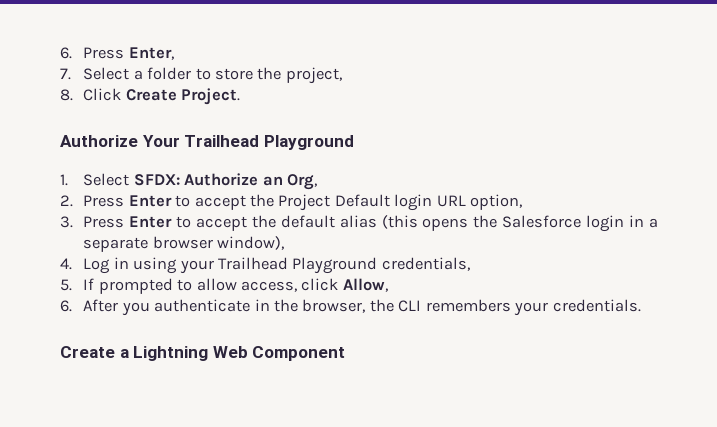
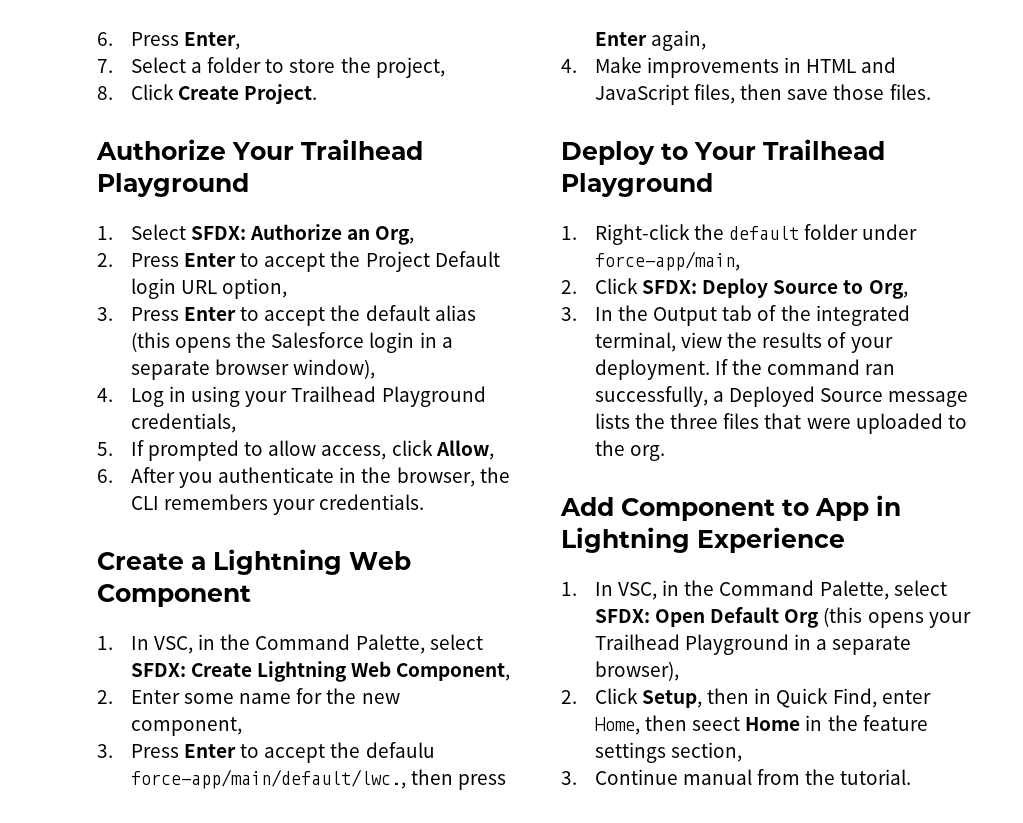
+ 1. In VSC, in the Command Palette, select SFDX: Create Lightning Web Component,
+ 2. Enter some name for the new component,
+ 3. Press Enter to accept the defaulu force-app/main/default/lwc., then press Enter again,
+ 4. Make improvements in HTML and JavaScript files, then save those files.
+ Deploy to Your Trailhead Playground
+ 1. Right-click the default folder under force-app/main,
+ 2. Click SFDX: Deploy Source to Org,
+ 3. In the Output tab of the integrated terminal, view the results of your deployment. If the command ran successfully, a Deployed Source message lists the three files that were uploaded to the org.
+ Add Component to App in Lightning Experience
+ 1. In VSC, in the Command Palette, select SFDX: Open Default Org (this opens your Trailhead Playground in a separate browser),
+ 2. Click Setup, then in Quick Find, enter Home, then seect Home in the feature settings section,
+ 3. Continue manual from the tutorial.

